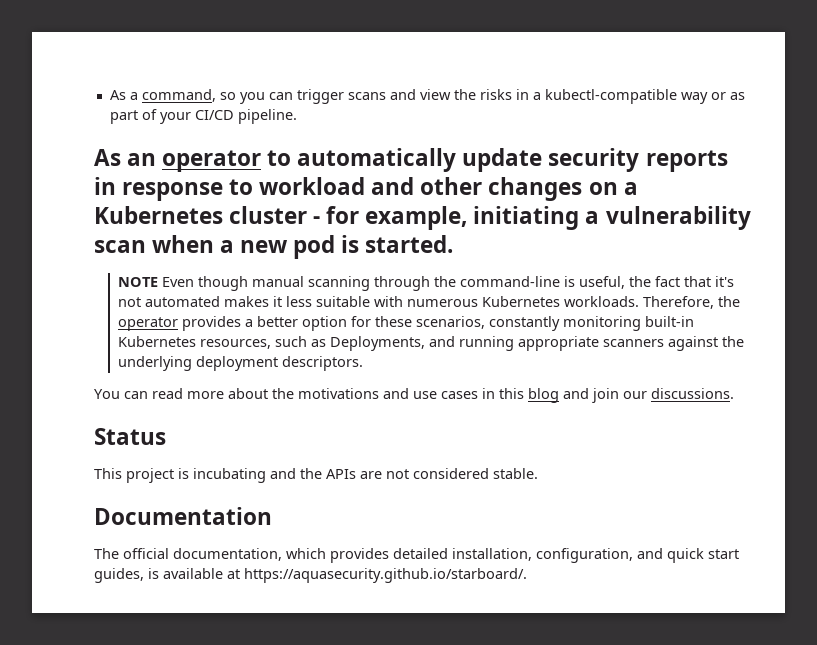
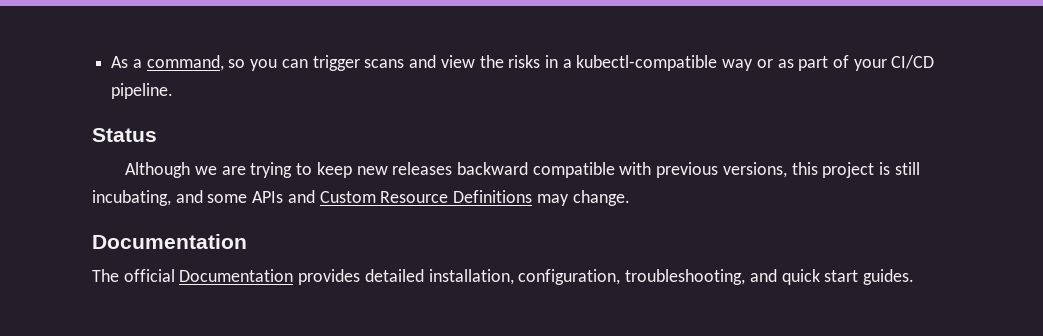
- As an operator to automatically update security reports in response to workload and other changes on a Kubernetes cluster - for example, initiating a vulnerability scan when a new pod is started.
- NOTE Even though manual scanning through the command-line is useful, the fact that it's not automated makes it less suitable with numerous Kubernetes workloads. Therefore, the operator provides a better option for these scenarios, constantly monitoring built-in Kubernetes resources, such as Deployments, and running appropriate scanners against the underlying deployment descriptors.
- You can read more about the motivations and use cases in this blog and join our discussions.
  Status
- This project is incubating and the APIs are not considered stable.
+ Although we are trying to keep new releases backward compatible with previous versions, this project is still incubating, and some APIs and Custom Resource Definitions may change.
- The official documentation, which provides detailed installation, configuration, and quick start guides, is available at https://aquasecurity.github.io/starboard/.
+ The official Documentation provides detailed installation, configuration, troubleshooting, and quick start guides.

